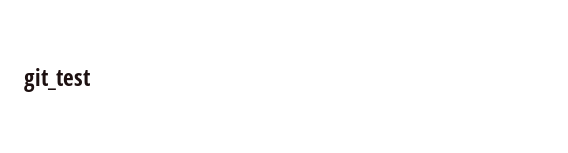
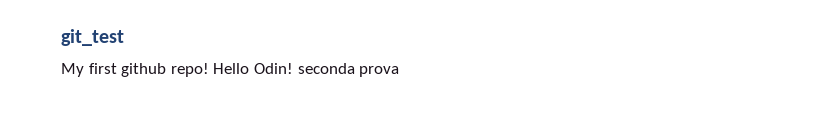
+ My first github repo! Hello Odin! seconda prova

